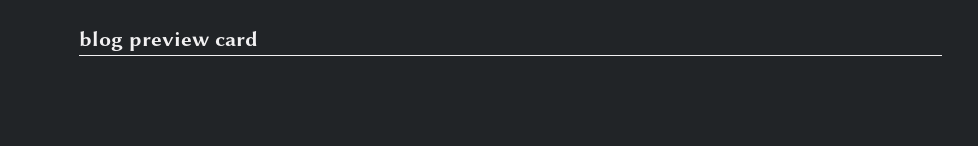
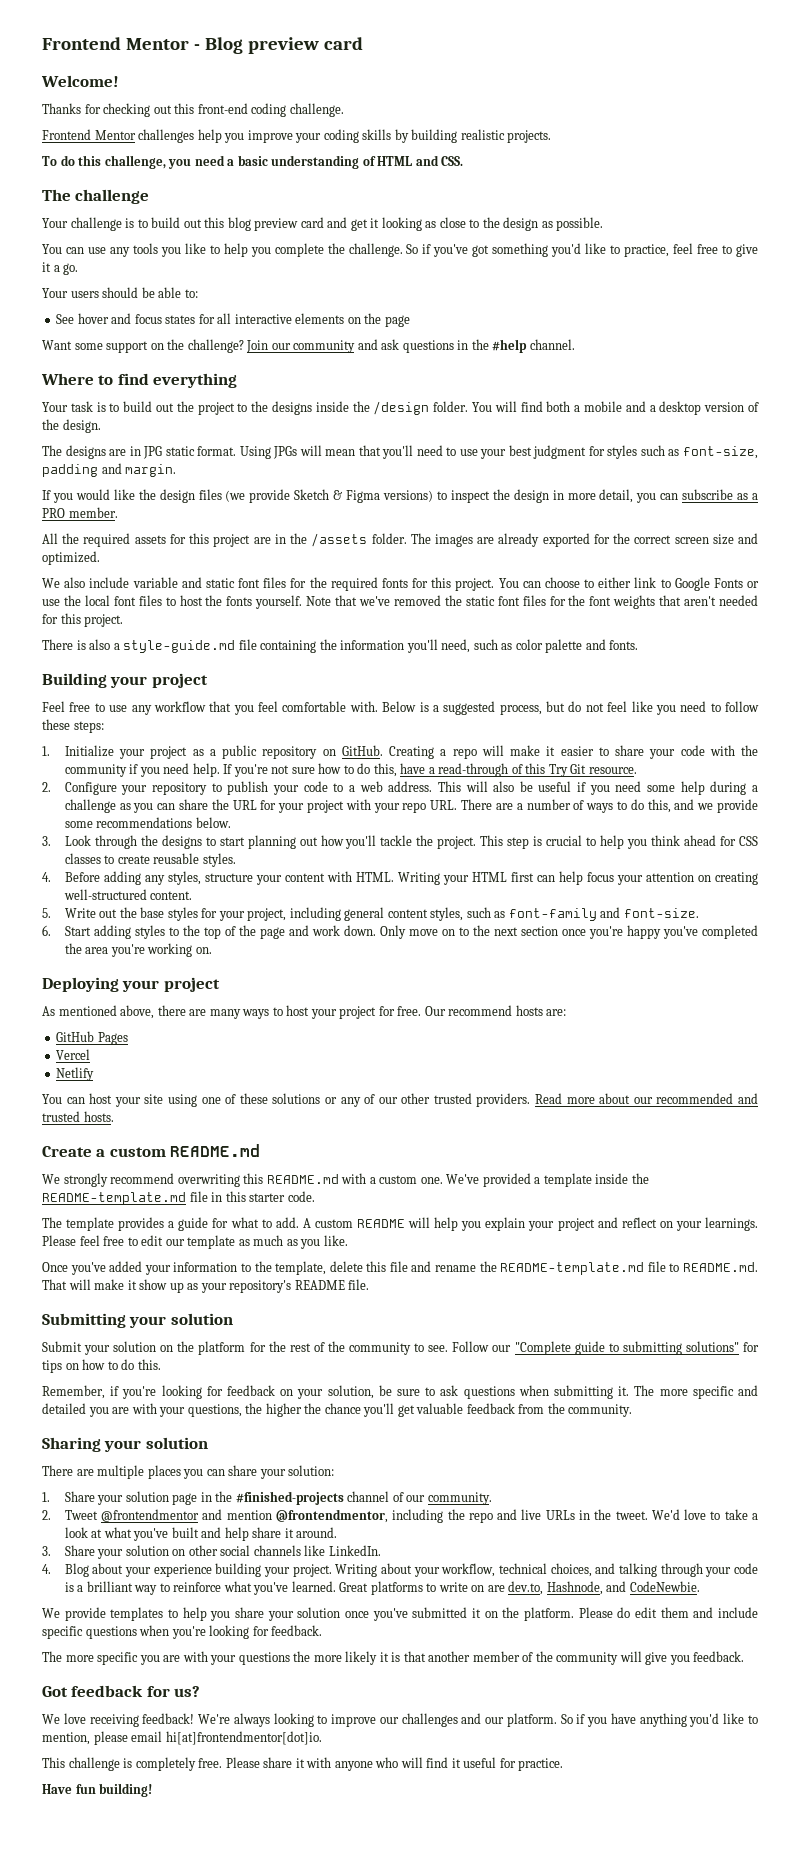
- blog preview card
+ Frontend Mentor - Blog preview card
+ Welcome!
+ Thanks for checking out this front-end coding challenge.
+ Frontend Mentor challenges help you improve your coding skills by building realistic projects.
+ To do this challenge, you need a basic understanding of HTML and CSS.
+ The challenge
+ Your challenge is to build out this blog preview card and get it looking as close to the design as possible.
+ You can use any tools you like to help you complete the challenge. So if you've got something you'd like to practice, feel free to give it a go.
+ Your users should be able to:
+ See hover and focus states for all interactive elements on the page
+ Want some support on the challenge? Join our community and ask questions in the #help channel.
+ Where to find everything
+ Your task is to build out the project to the designs inside the /design folder. You will find both a mobile and a desktop version of the design.
+ The designs are in JPG static format. Using JPGs will mean that you'll need to use your best judgment for styles such as font-size, padding and margin.
+ If you would like the design files (we provide Sketch & Figma versions) to inspect the design in more detail, you can subscribe as a PRO member.
+ All the required assets for this project are in the /assets folder. The images are already exported for the correct screen size and optimized.
+ We also include variable and static font files for the required fonts for this project. You can choose to either link to Google Fonts or use the local font files to host the fonts yourself. Note that we've removed the static font files for the font weights that aren't needed for this project.
+ There is also a style-guide.md file containing the information you'll need, such as color palette and fonts.
+ Building your project
+ Feel free to use any workflow that you feel comfortable with. Below is a suggested process, but do not feel like you need to follow these steps:
+ 1. Initialize your project as a public repository on GitHub. Creating a repo will make it easier to share your code with the community if you need help. If you're not sure how to do this, have a read-through of this Try Git resource.
+ 2. Configure your repository to publish your code to a web address. This will also be useful if you need some help during a challenge as you can share the URL for your project with your repo URL. There are a number of ways to do this, and we provide some recommendations below.
+ 3. Look through the designs to start planning out how you'll tackle the project. This step is crucial to help you think ahead for CSS classes to create reusable styles.
+ 4. Before adding any styles, structure your content with HTML. Writing your HTML first can help focus your attention on creating well-structured content.
+ 5. Write out the base styles for your project, including general content styles, such as font-family and font-size.
+ 6. Start adding styles to the top of the page and work down. Only move on to the next section once you're happy you've completed the area you're working on.
+ Deploying your project
+ As mentioned above, there are many ways to host your project for free. Our recommend hosts are:
+ GitHub Pages
+ Vercel
+ Netlify
+ You can host your site using one of these solutions or any of our other trusted providers. Read more about our recommended and trusted hosts.
+ Create a custom README.md
+ We strongly recommend overwriting this README.md with a custom one. We've provided a template inside the README-template.md file in this starter code.
+ The template provides a guide for what to add. A custom README will help you explain your project and reflect on your learnings. Please feel free to edit our template as much as you like.
+ Once you've added your information to the template, delete this file and rename the README-template.md file to README.md. That will make it show up as your repository's README file.
+ Submitting your solution
+ Submit your solution on the platform for the rest of the community to see. Follow our "Complete guide to submitting solutions" for tips on how to do this.
+ Remember, if you're looking for feedback on your solution, be sure to ask questions when submitting it. The more specific and detailed you are with your questions, the higher the chance you'll get valuable feedback from the community.
+ Sharing your solution
+ There are multiple places you can share your solution:
+ 1. Share your solution page in the #finished-projects channel of our community.
+ 2. Tweet @frontendmentor and mention @frontendmentor, including the repo and live URLs in the tweet. We'd love to take a look at what you've built and help share it around.
+ 3. Share your solution on other social channels like LinkedIn.
+ 4. Blog about your experience building your project. Writing about your workflow, technical choices, and talking through your code is a brilliant way to reinforce what you've learned. Great platforms to write on are dev.to, Hashnode, and CodeNewbie.
+ We provide templates to help you share your solution once you've submitted it on the platform. Please do edit them and include specific questions when you're looking for feedback.
+ The more specific you are with your questions the more likely it is that another member of the community will give you feedback.
+ Got feedback for us?
+ We love receiving feedback! We're always looking to improve our challenges and our platform. So if you have anything you'd like to mention, please email hi[at]frontendmentor[dot]io.
+ This challenge is completely free. Please share it with anyone who will find it useful for practice.
+ Have fun building!

